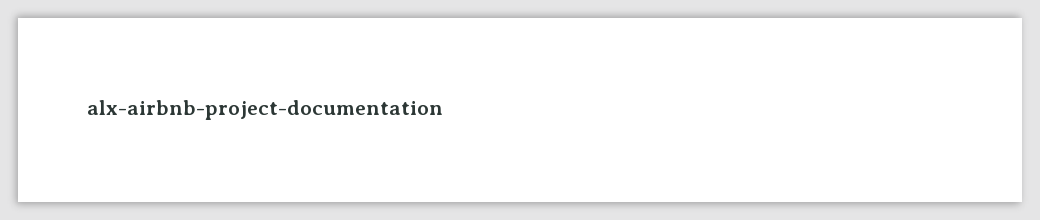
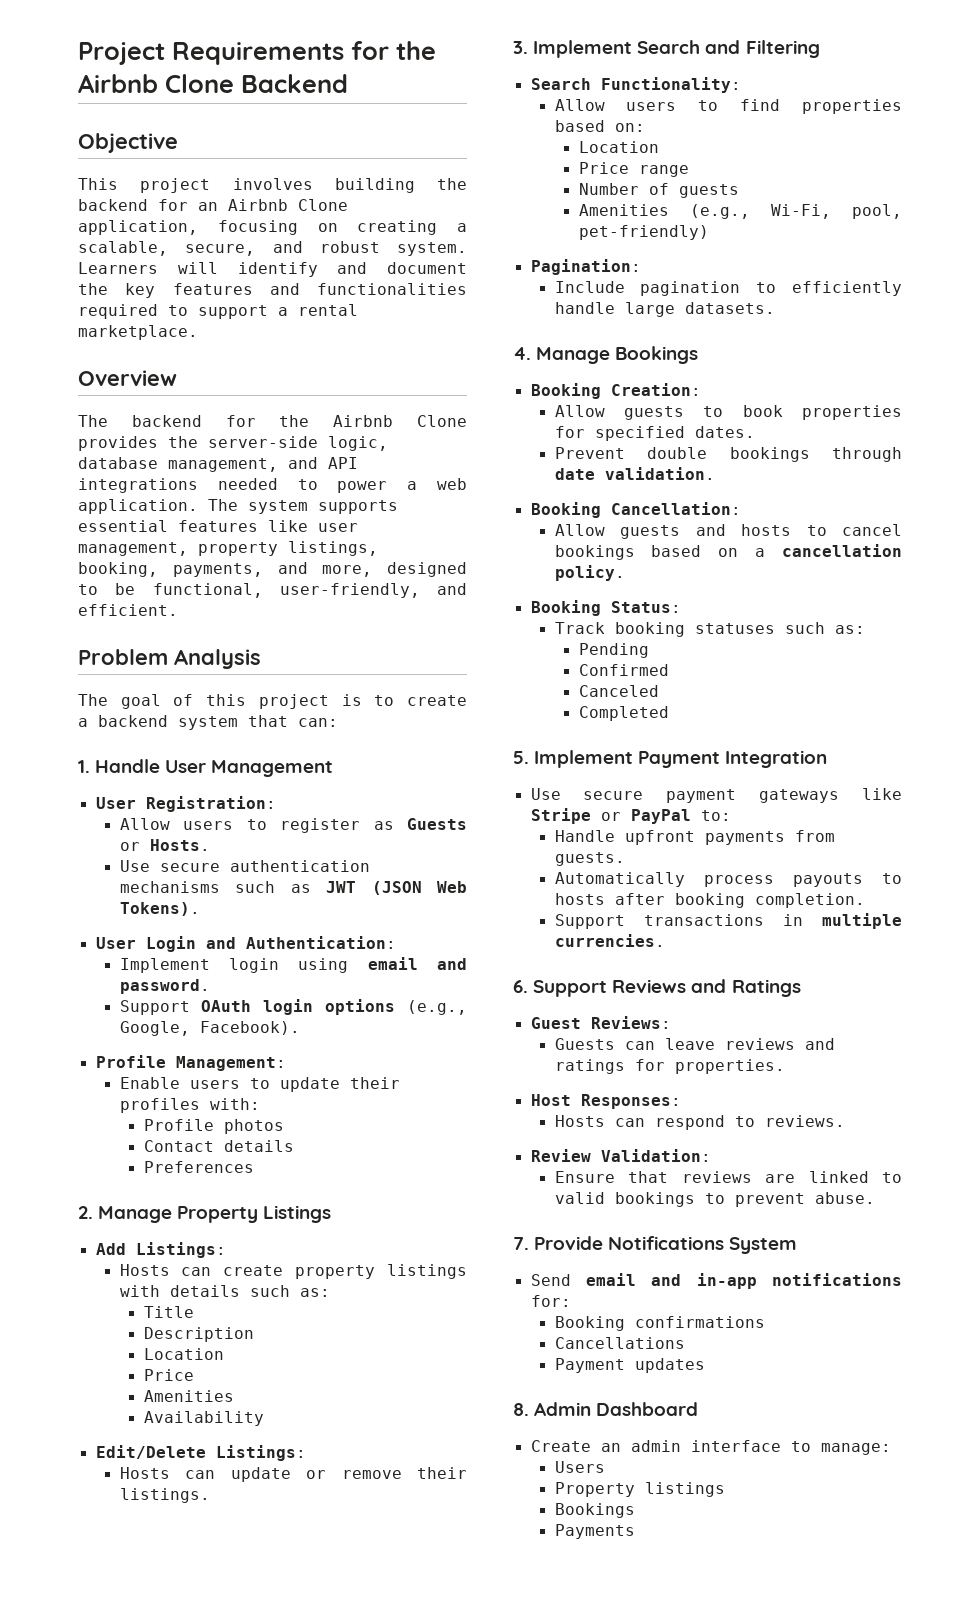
- alx-airbnb-project-documentation
+ Project Requirements for the Airbnb Clone Backend
+ Objective
+ This project involves building the backend for an Airbnb Clone application, focusing on creating a scalable, secure, and robust system. Learners will identify and document the key features and functionalities required to support a rental marketplace.
+ Overview
+ The backend for the Airbnb Clone provides the server-side logic, database management, and API integrations needed to power a web application. The system supports essential features like user management, property listings, booking, payments, and more, designed to be functional, user-friendly, and efficient.
+ Problem Analysis
+ The goal of this project is to create a backend system that can:
+ 1. Handle User Management
+ User Registration:
+ Allow users to register as Guests or Hosts.
+ Use secure authentication mechanisms such as JWT (JSON Web Tokens).
+ User Login and Authentication:
+ Implement login using email and password.
+ Support OAuth login options (e.g., Google, Facebook).
+ Profile Management:
+ Enable users to update their profiles with:
+ Profile photos
+ Contact details
+ Preferences
+ 2. Manage Property Listings
+ Add Listings:
+ Hosts can create property listings with details such as:
+ Title
+ Description
+ Location
+ Price
+ Amenities
+ Availability
+ Edit/Delete Listings:
+ Hosts can update or remove their listings.
+ 3. Implement Search and Filtering
+ Search Functionality:
+ Allow users to find properties based on:
+ Location
+ Price range
+ Number of guests
+ Amenities (e.g., Wi-Fi, pool, pet-friendly)
+ Pagination:
+ Include pagination to efficiently handle large datasets.
+ 4. Manage Bookings
+ Booking Creation:
+ Allow guests to book properties for specified dates.
+ Prevent double bookings through date validation.
+ Booking Cancellation:
+ Allow guests and hosts to cancel bookings based on a cancellation policy.
+ Booking Status:
+ Track booking statuses such as:
+ Pending
+ Confirmed
+ Canceled
+ Completed
+ 5. Implement Payment Integration
+ Use secure payment gateways like Stripe or PayPal to:
+ Handle upfront payments from guests.
+ Automatically process payouts to hosts after booking completion.
+ Support transactions in multiple currencies.
+ 6. Support Reviews and Ratings
+ Guest Reviews:
+ Guests can leave reviews and ratings for properties.
+ Host Responses:
+ Hosts can respond to reviews.
+ Review Validation:
+ Ensure that reviews are linked to valid bookings to prevent abuse.
+ 7. Provide Notifications System
+ Send email and in-app notifications for:
+ Booking confirmations
+ Cancellations
+ Payment updates
+ 8. Admin Dashboard
+ Create an admin interface to manage:
+ Users
+ Property listings
+ Bookings
+ Payments

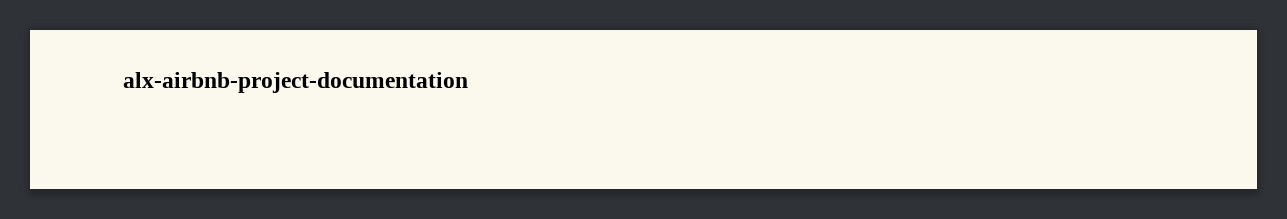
- Project Requirements for the Airbnb Clone Backend
- Objective
- This project involves building the backend for an Airbnb Clone application, focusing on creating a scalable, secure, and robust system. Learners will identify and document the key features and functionalities required to support a rental marketplace.
- Overview
- The backend for the Airbnb Clone provides the server-side logic, database management, and API integrations needed to power a web application. The system supports essential features like user management, property listings, booking, payments, and more, designed to be functional, user-friendly, and efficient.
- Problem Analysis
- The goal of this project is to create a backend system that can:
- 1. Handle User Management
- User Registration:
- Allow users to register as Guests or Hosts.
- Use secure authentication mechanisms such as JWT (JSON Web Tokens).
- User Login and Authentication:
- Implement login using email and password.
- Support OAuth login options (e.g., Google, Facebook).
- Profile Management:
- Enable users to update their profiles with:
- Profile photos
- Contact details
- Preferences
- 2. Manage Property Listings
- Add Listings:
- Hosts can create property listings with details such as:
- Title
- Description
- Location
- Price
- Amenities
- Availability
- Edit/Delete Listings:
- Hosts can update or remove their listings.
- 3. Implement Search and Filtering
- Search Functionality:
- Allow users to find properties based on:
- Location
- Price range
- Number of guests
- Amenities (e.g., Wi-Fi, pool, pet-friendly)
- Pagination:
- Include pagination to efficiently handle large datasets.
- 4. Manage Bookings
- Booking Creation:
- Allow guests to book properties for specified dates.
- Prevent double bookings through date validation.
- Booking Cancellation:
- Allow guests and hosts to cancel bookings based on a cancellation policy.
- Booking Status:
- Track booking statuses such as:
- Pending
- Confirmed
- Canceled
- Completed
- 5. Implement Payment Integration
- Use secure payment gateways like Stripe or PayPal to:
- Handle upfront payments from guests.
- Automatically process payouts to hosts after booking completion.
- Support transactions in multiple currencies.
- 6. Support Reviews and Ratings
- Guest Reviews:
- Guests can leave reviews and ratings for properties.
- Host Responses:
- Hosts can respond to reviews.
- Review Validation:
- Ensure that reviews are linked to valid bookings to prevent abuse.
- 7. Provide Notifications System
- Send email and in-app notifications for:
- Booking confirmations
- Cancellations
- Payment updates
- 8. Admin Dashboard
- Create an admin interface to manage:
- Users
- Property listings
- Bookings
- Payments
+ alx-airbnb-project-documentation

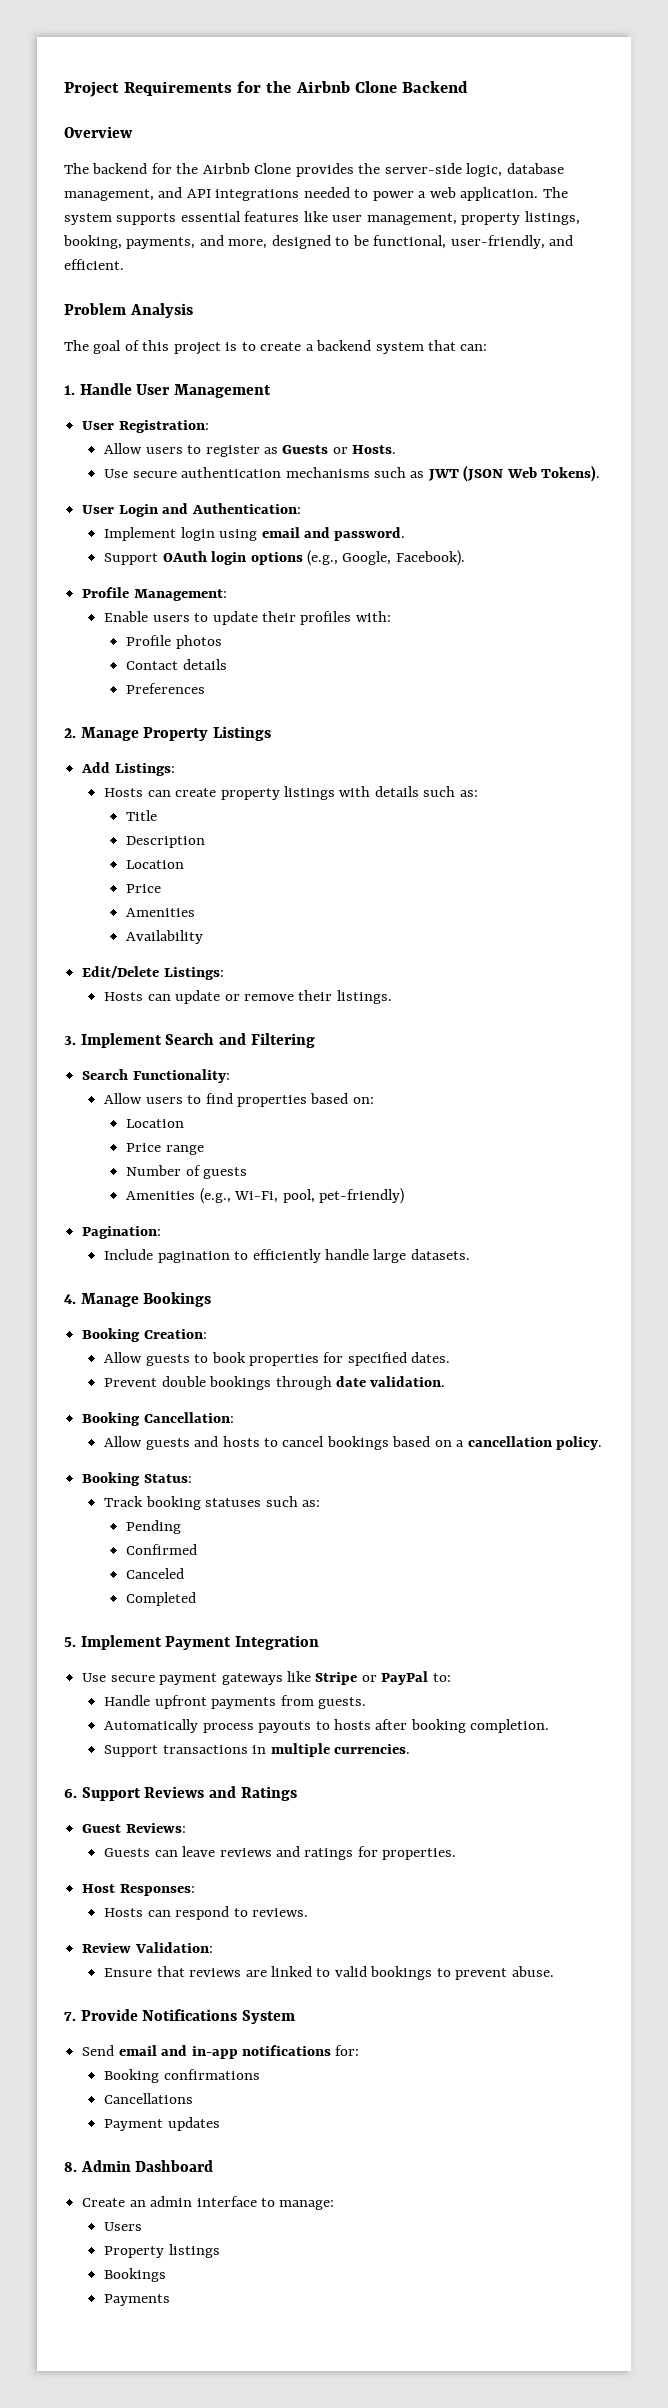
- alx-airbnb-project-documentation
+ Project Requirements for the Airbnb Clone Backend
+ Overview
+ The backend for the Airbnb Clone provides the server-side logic, database management, and API integrations needed to power a web application. The system supports essential features like user management, property listings, booking, payments, and more, designed to be functional, user-friendly, and efficient.
+ Problem Analysis
+ The goal of this project is to create a backend system that can:
+ 1. Handle User Management
+ User Registration:
+ Allow users to register as Guests or Hosts.
+ Use secure authentication mechanisms such as JWT (JSON Web Tokens).
+ User Login and Authentication:
+ Implement login using email and password.
+ Support OAuth login options (e.g., Google, Facebook).
+ Profile Management:
+ Enable users to update their profiles with:
+ Profile photos
+ Contact details
+ Preferences
+ 2. Manage Property Listings
+ Add Listings:
+ Hosts can create property listings with details such as:
+ Title
+ Description
+ Location
+ Price
+ Amenities
+ Availability
+ Edit/Delete Listings:
+ Hosts can update or remove their listings.
+ 3. Implement Search and Filtering
+ Search Functionality:
+ Allow users to find properties based on:
+ Location
+ Price range
+ Number of guests
+ Amenities (e.g., Wi-Fi, pool, pet-friendly)
+ Pagination:
+ Include pagination to efficiently handle large datasets.
+ 4. Manage Bookings
+ Booking Creation:
+ Allow guests to book properties for specified dates.
+ Prevent double bookings through date validation.
+ Booking Cancellation:
+ Allow guests and hosts to cancel bookings based on a cancellation policy.
+ Booking Status:
+ Track booking statuses such as:
+ Pending
+ Confirmed
+ Canceled
+ Completed
+ 5. Implement Payment Integration
+ Use secure payment gateways like Stripe or PayPal to:
+ Handle upfront payments from guests.
+ Automatically process payouts to hosts after booking completion.
+ Support transactions in multiple currencies.
+ 6. Support Reviews and Ratings
+ Guest Reviews:
+ Guests can leave reviews and ratings for properties.
+ Host Responses:
+ Hosts can respond to reviews.
+ Review Validation:
+ Ensure that reviews are linked to valid bookings to prevent abuse.
+ 7. Provide Notifications System
+ Send email and in-app notifications for:
+ Booking confirmations
+ Cancellations
+ Payment updates
+ 8. Admin Dashboard
+ Create an admin interface to manage:
+ Users
+ Property listings
+ Bookings
+ Payments

